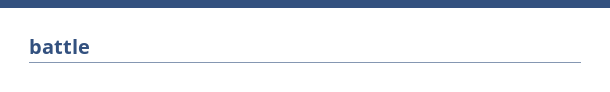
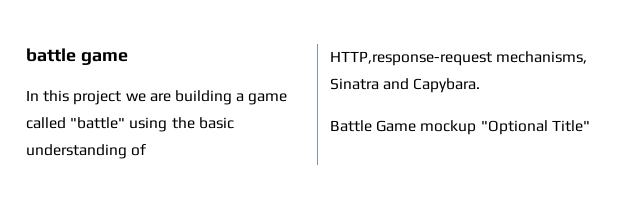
- battle
+ battle game
+ In this project we are building a game called "battle" using the basic understanding of HTTP,response-request mechanisms, Sinatra and Capybara.
+ Battle Game mockup "Optional Title"

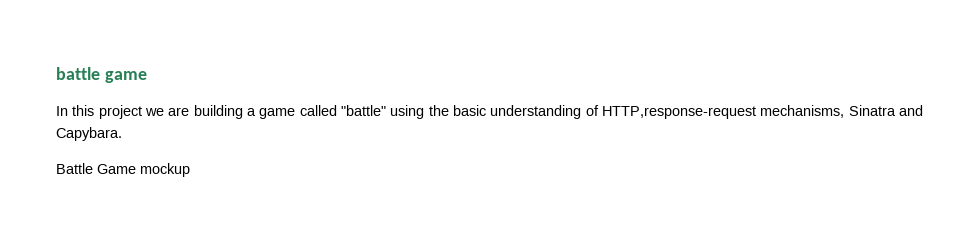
- Battle Game mockup "Optional Title"
+ Battle Game mockup

